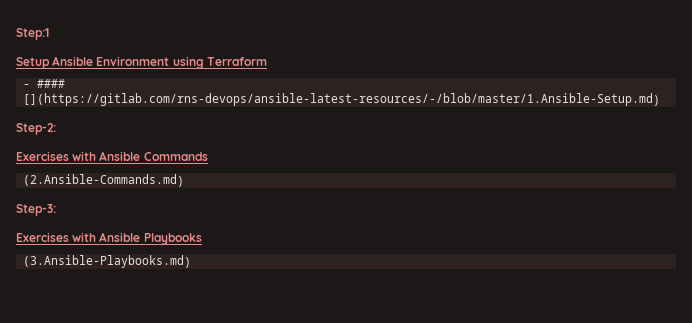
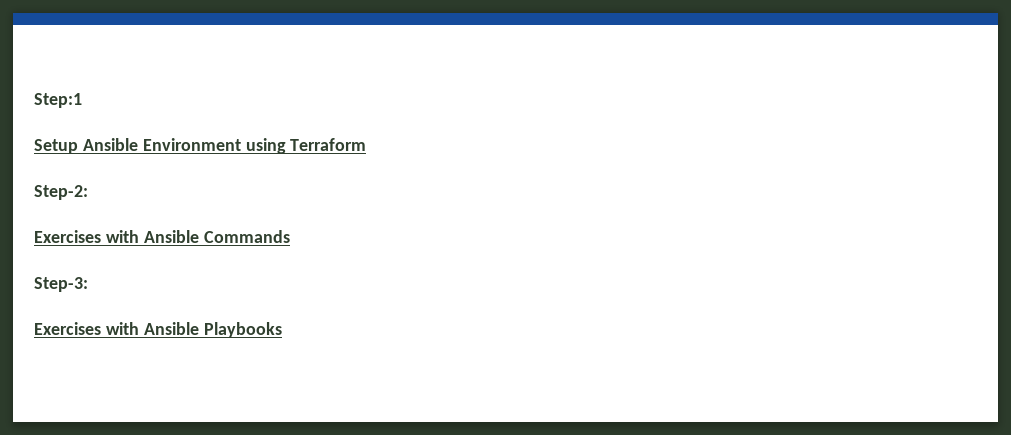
- - #### [](https://gitlab.com/rns-devops/ansible-latest-resources/-/blob/master/1.Ansible-Setup.md)
- (2.Ansible-Commands.md)
- (3.Ansible-Playbooks.md)

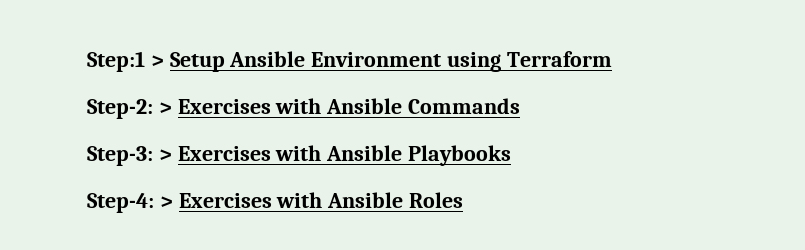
- Step:1
- Setup Ansible Environment using Terraform
+ Step:1 > Setup Ansible Environment using Terraform
- Step-2:
- Exercises with Ansible Commands
+ Step-2: > Exercises with Ansible Commands
- Step-3:
- Exercises with Ansible Playbooks
+ Step-3: > Exercises with Ansible Playbooks
+ Step-4: > Exercises with Ansible Roles

